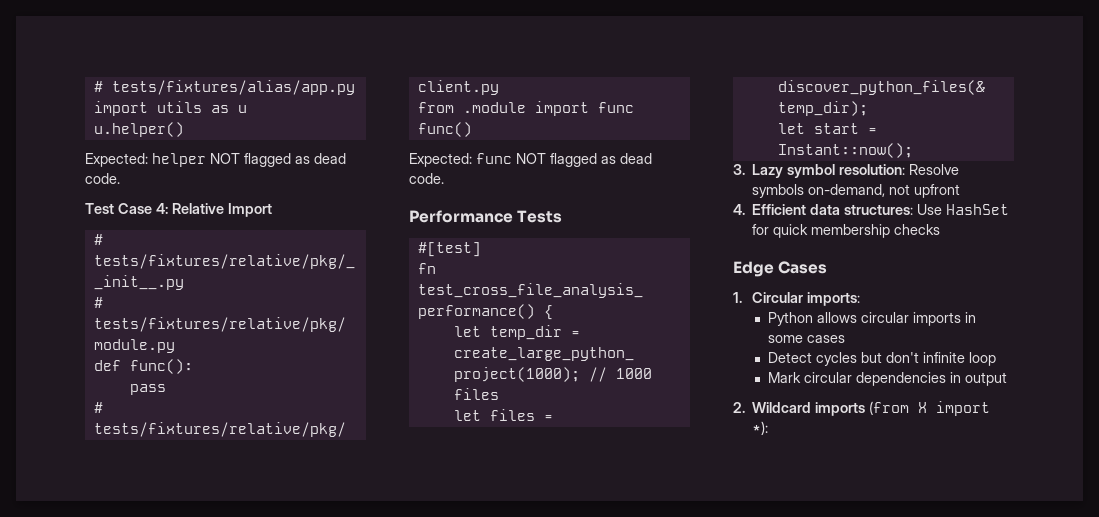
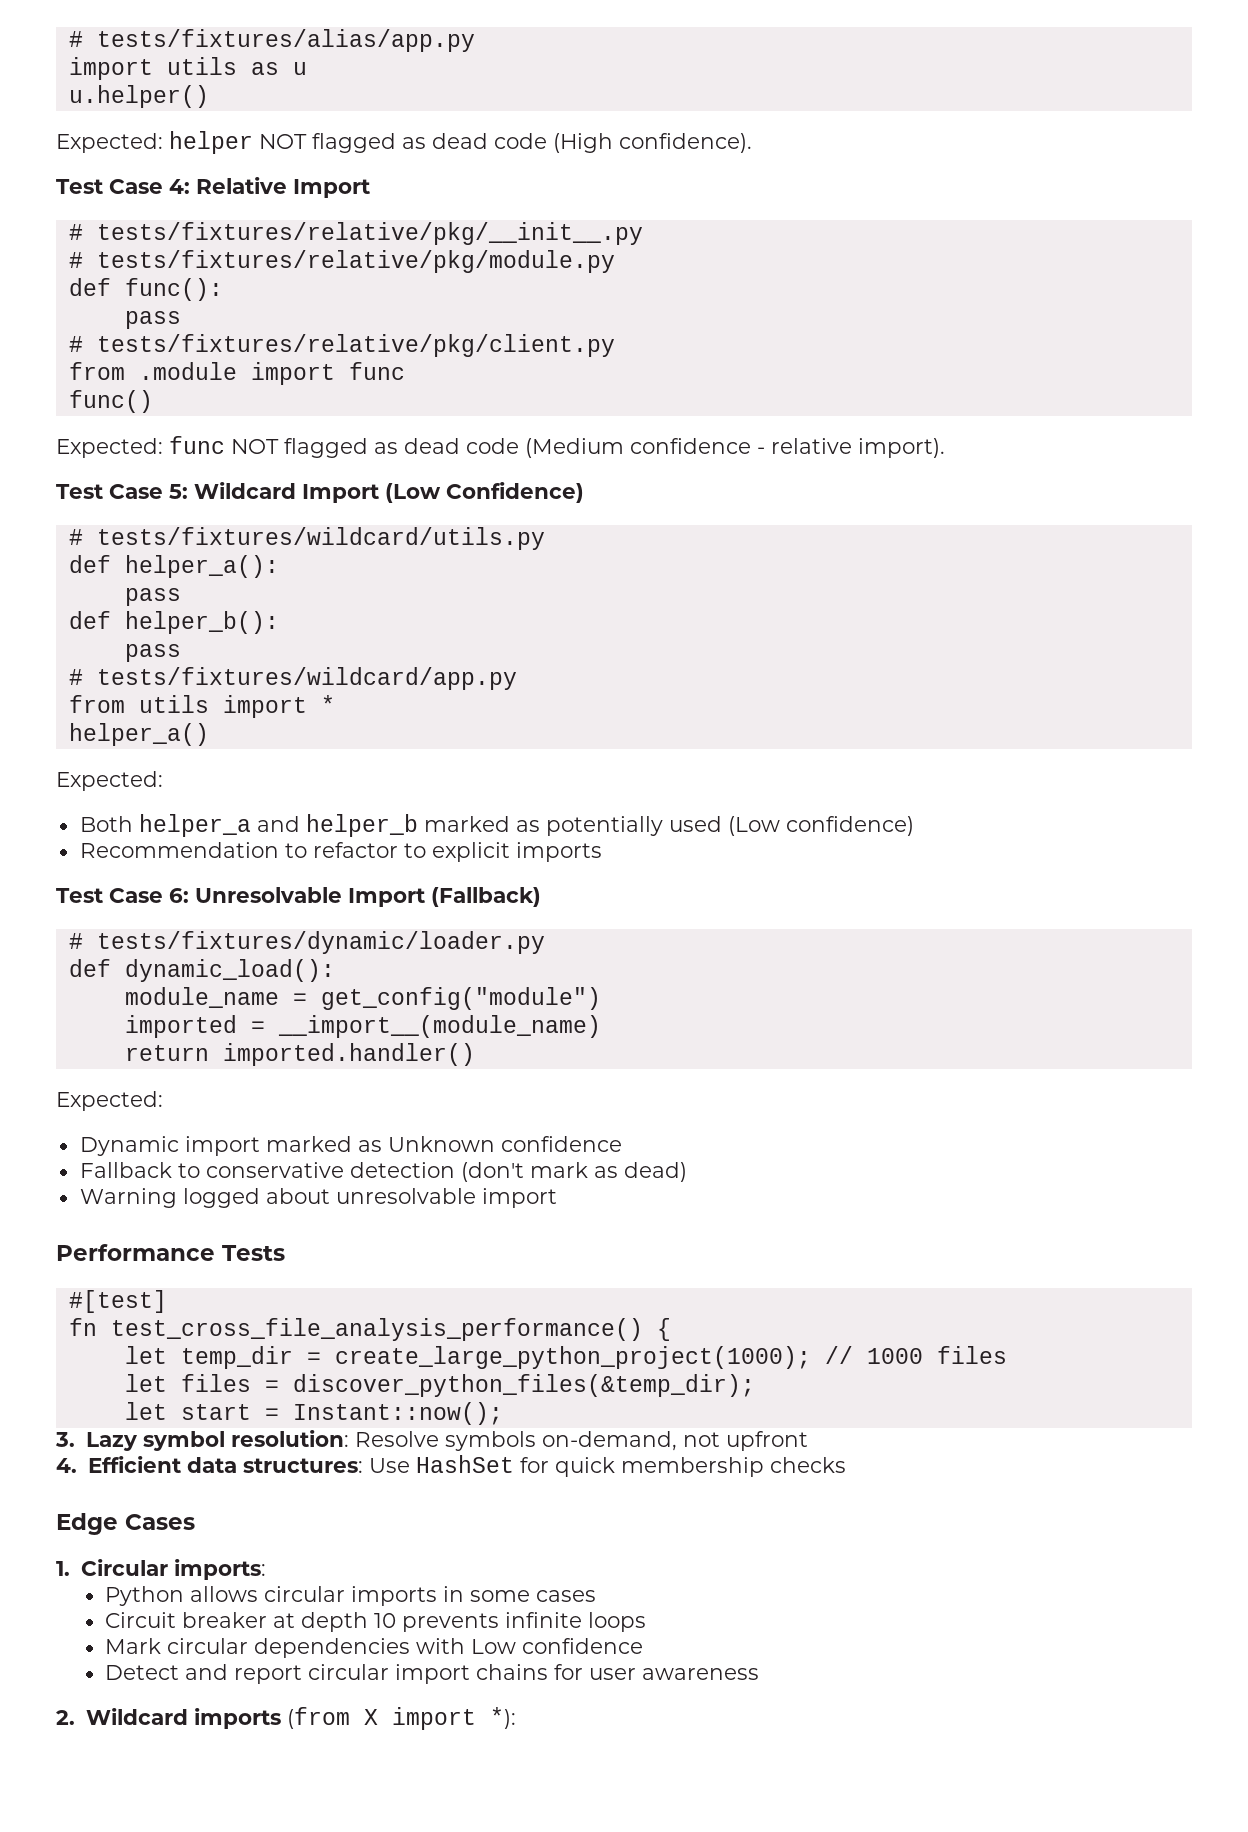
- Expected: helper NOT flagged as dead code.
+ Expected: helper NOT flagged as dead code (High confidence).
- Expected: func NOT flagged as dead code.
+ Expected: func NOT flagged as dead code (Medium confidence - relative import).
+ Test Case 5: Wildcard Import (Low Confidence)
+ # tests/fixtures/wildcard/utils.py
+ def helper_a():
+ pass
+ def helper_b():
+ pass
+ # tests/fixtures/wildcard/app.py
+ from utils import *
+ helper_a()
+ Expected:
+ Both helper_a and helper_b marked as potentially used (Low confidence)
+ Recommendation to refactor to explicit imports
+ Test Case 6: Unresolvable Import (Fallback)
+ # tests/fixtures/dynamic/loader.py
+ def dynamic_load():
+ module_name = get_config("module")
+ imported = __import__(module_name)
+ return imported.handler()
+ Expected:
+ Dynamic import marked as Unknown confidence
+ Fallback to conservative detection (don't mark as dead)
+ Warning logged about unresolvable import
- Detect cycles but don't infinite loop
- Mark circular dependencies in output
+ Circuit breaker at depth 10 prevents infinite loops
+ Mark circular dependencies with Low confidence
+ Detect and report circular import chains for user awareness

